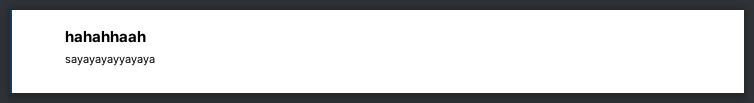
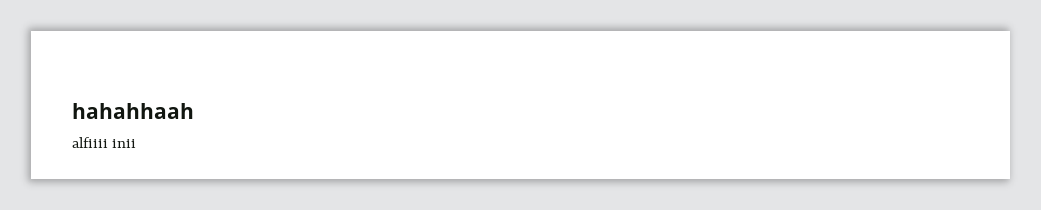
- sayayayayyayaya
+ alfiiii inii

